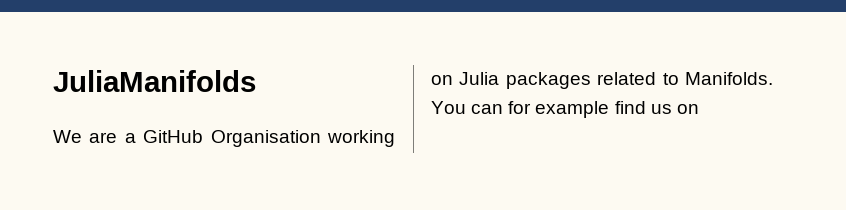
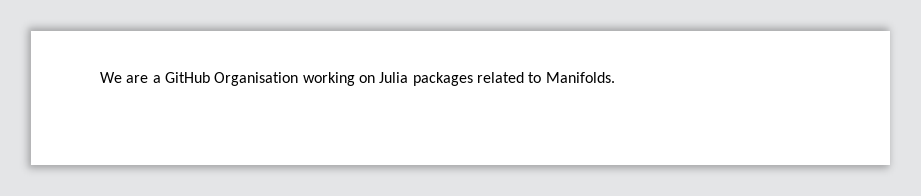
- JuliaManifolds
- You can for example find us on

